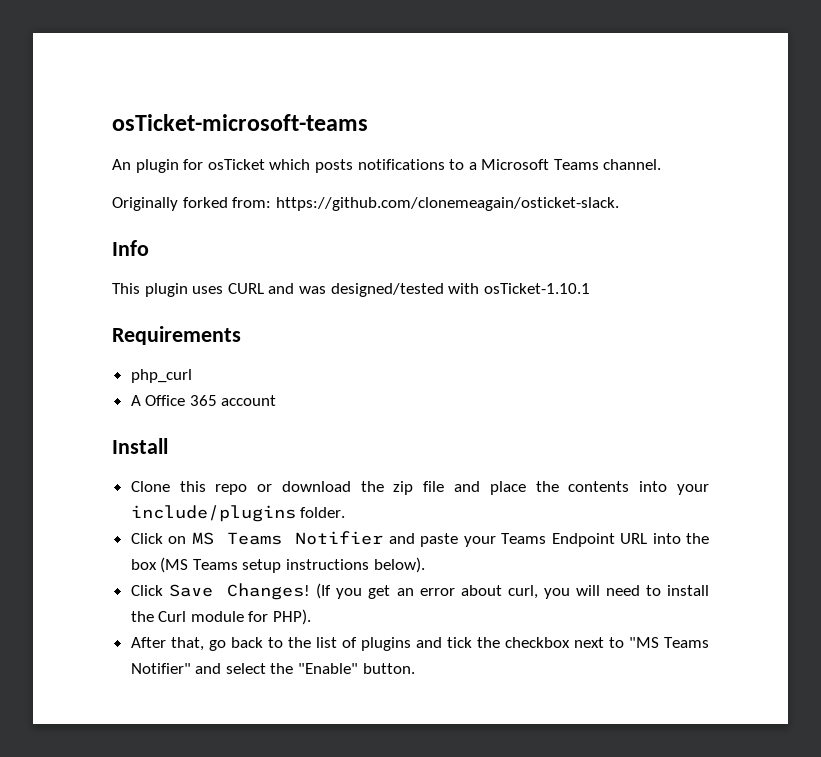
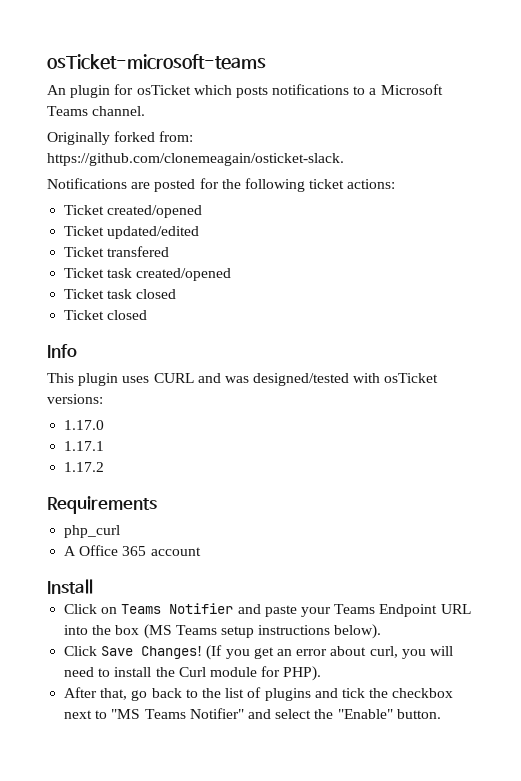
+ Notifications are posted for the following ticket actions:
+ Ticket created/opened
+ Ticket updated/edited
+ Ticket transfered
+ Ticket task created/opened
+ Ticket task closed
+ Ticket closed
- This plugin uses CURL and was designed/tested with osTicket-1.10.1
+ This plugin uses CURL and was designed/tested with osTicket versions:
+ 1.17.0
+ 1.17.1
+ 1.17.2
- Clone this repo or download the zip file and place the contents into your include/plugins folder.
- Click on MS Teams Notifier and paste your Teams Endpoint URL into the box (MS Teams setup instructions below).
+ Click on Teams Notifier and paste your Teams Endpoint URL into the box (MS Teams setup instructions below).

